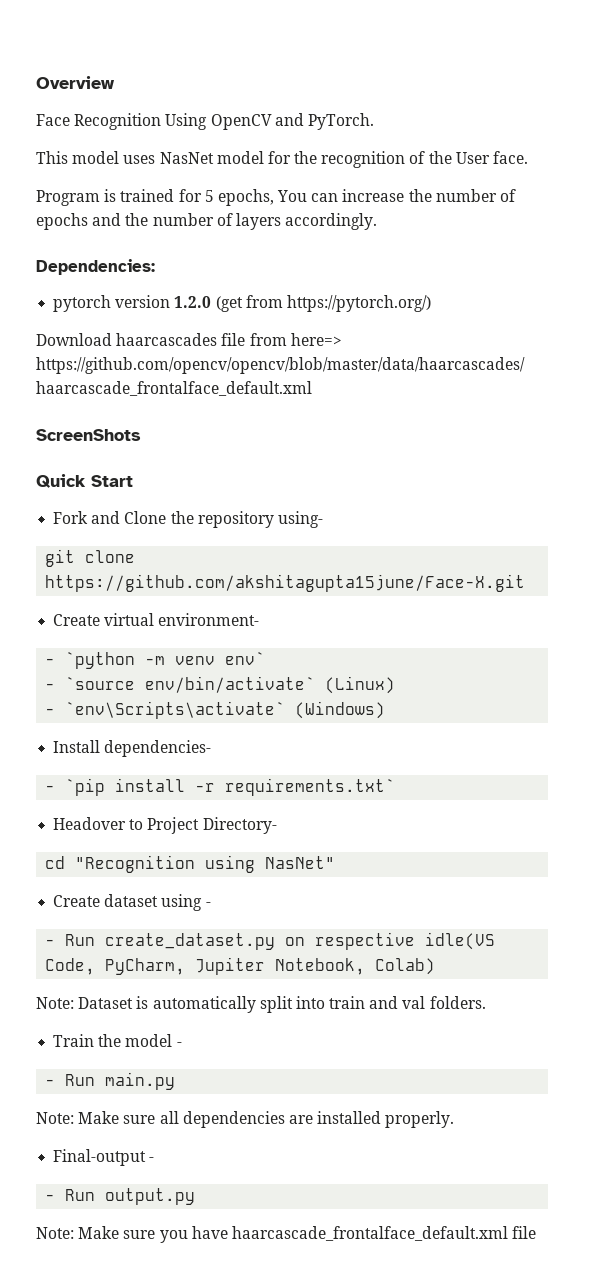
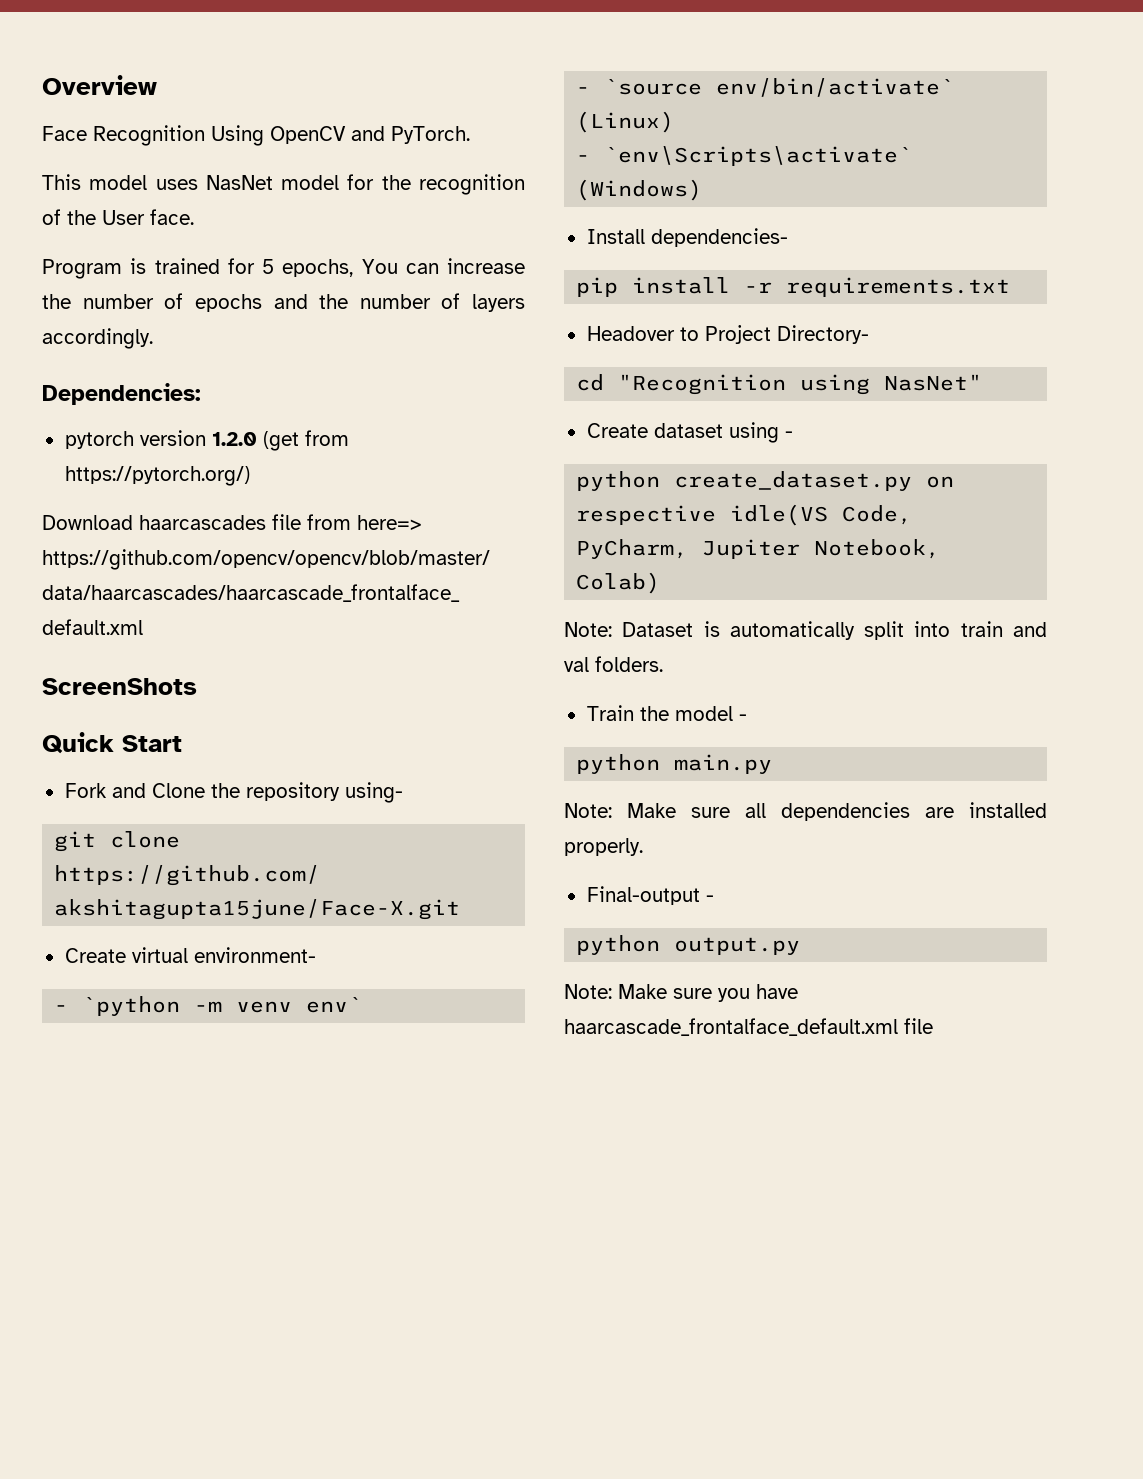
- - `pip install -r requirements.txt`
+ pip install -r requirements.txt
- - Run create_dataset.py on respective idle(VS Code, PyCharm, Jupiter Notebook, Colab)
+ python create_dataset.py on respective idle(VS Code, PyCharm, Jupiter Notebook, Colab)
- - Run main.py
+ python main.py
- - Run output.py
+ python output.py

